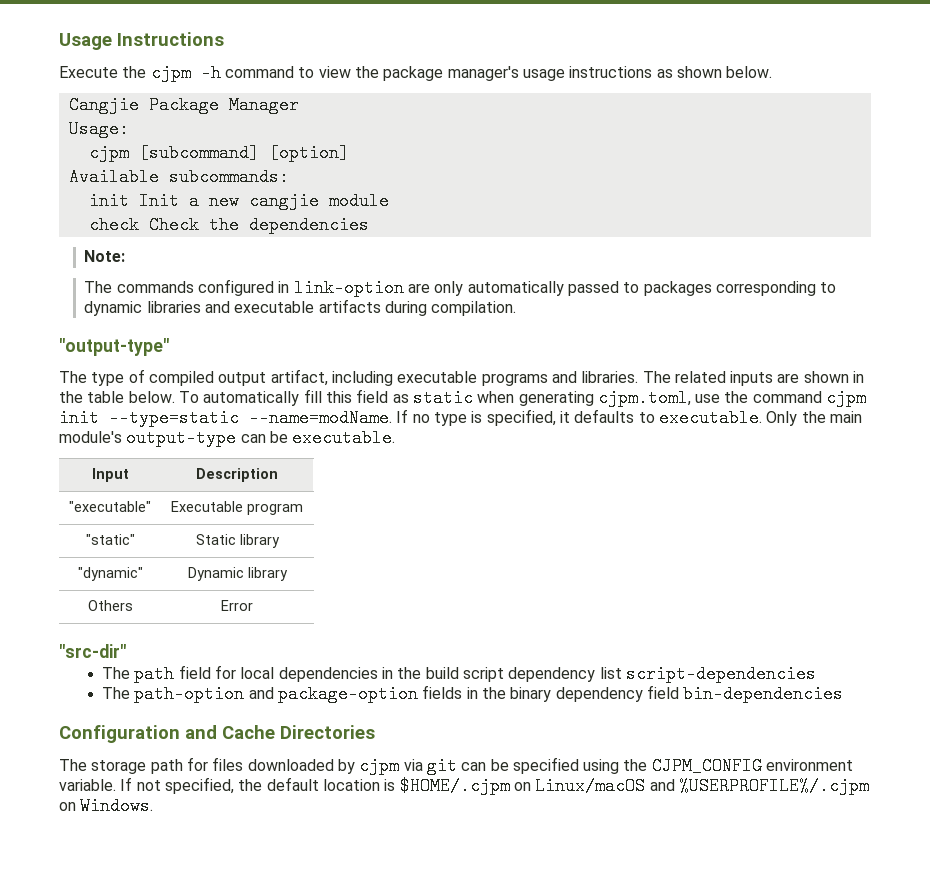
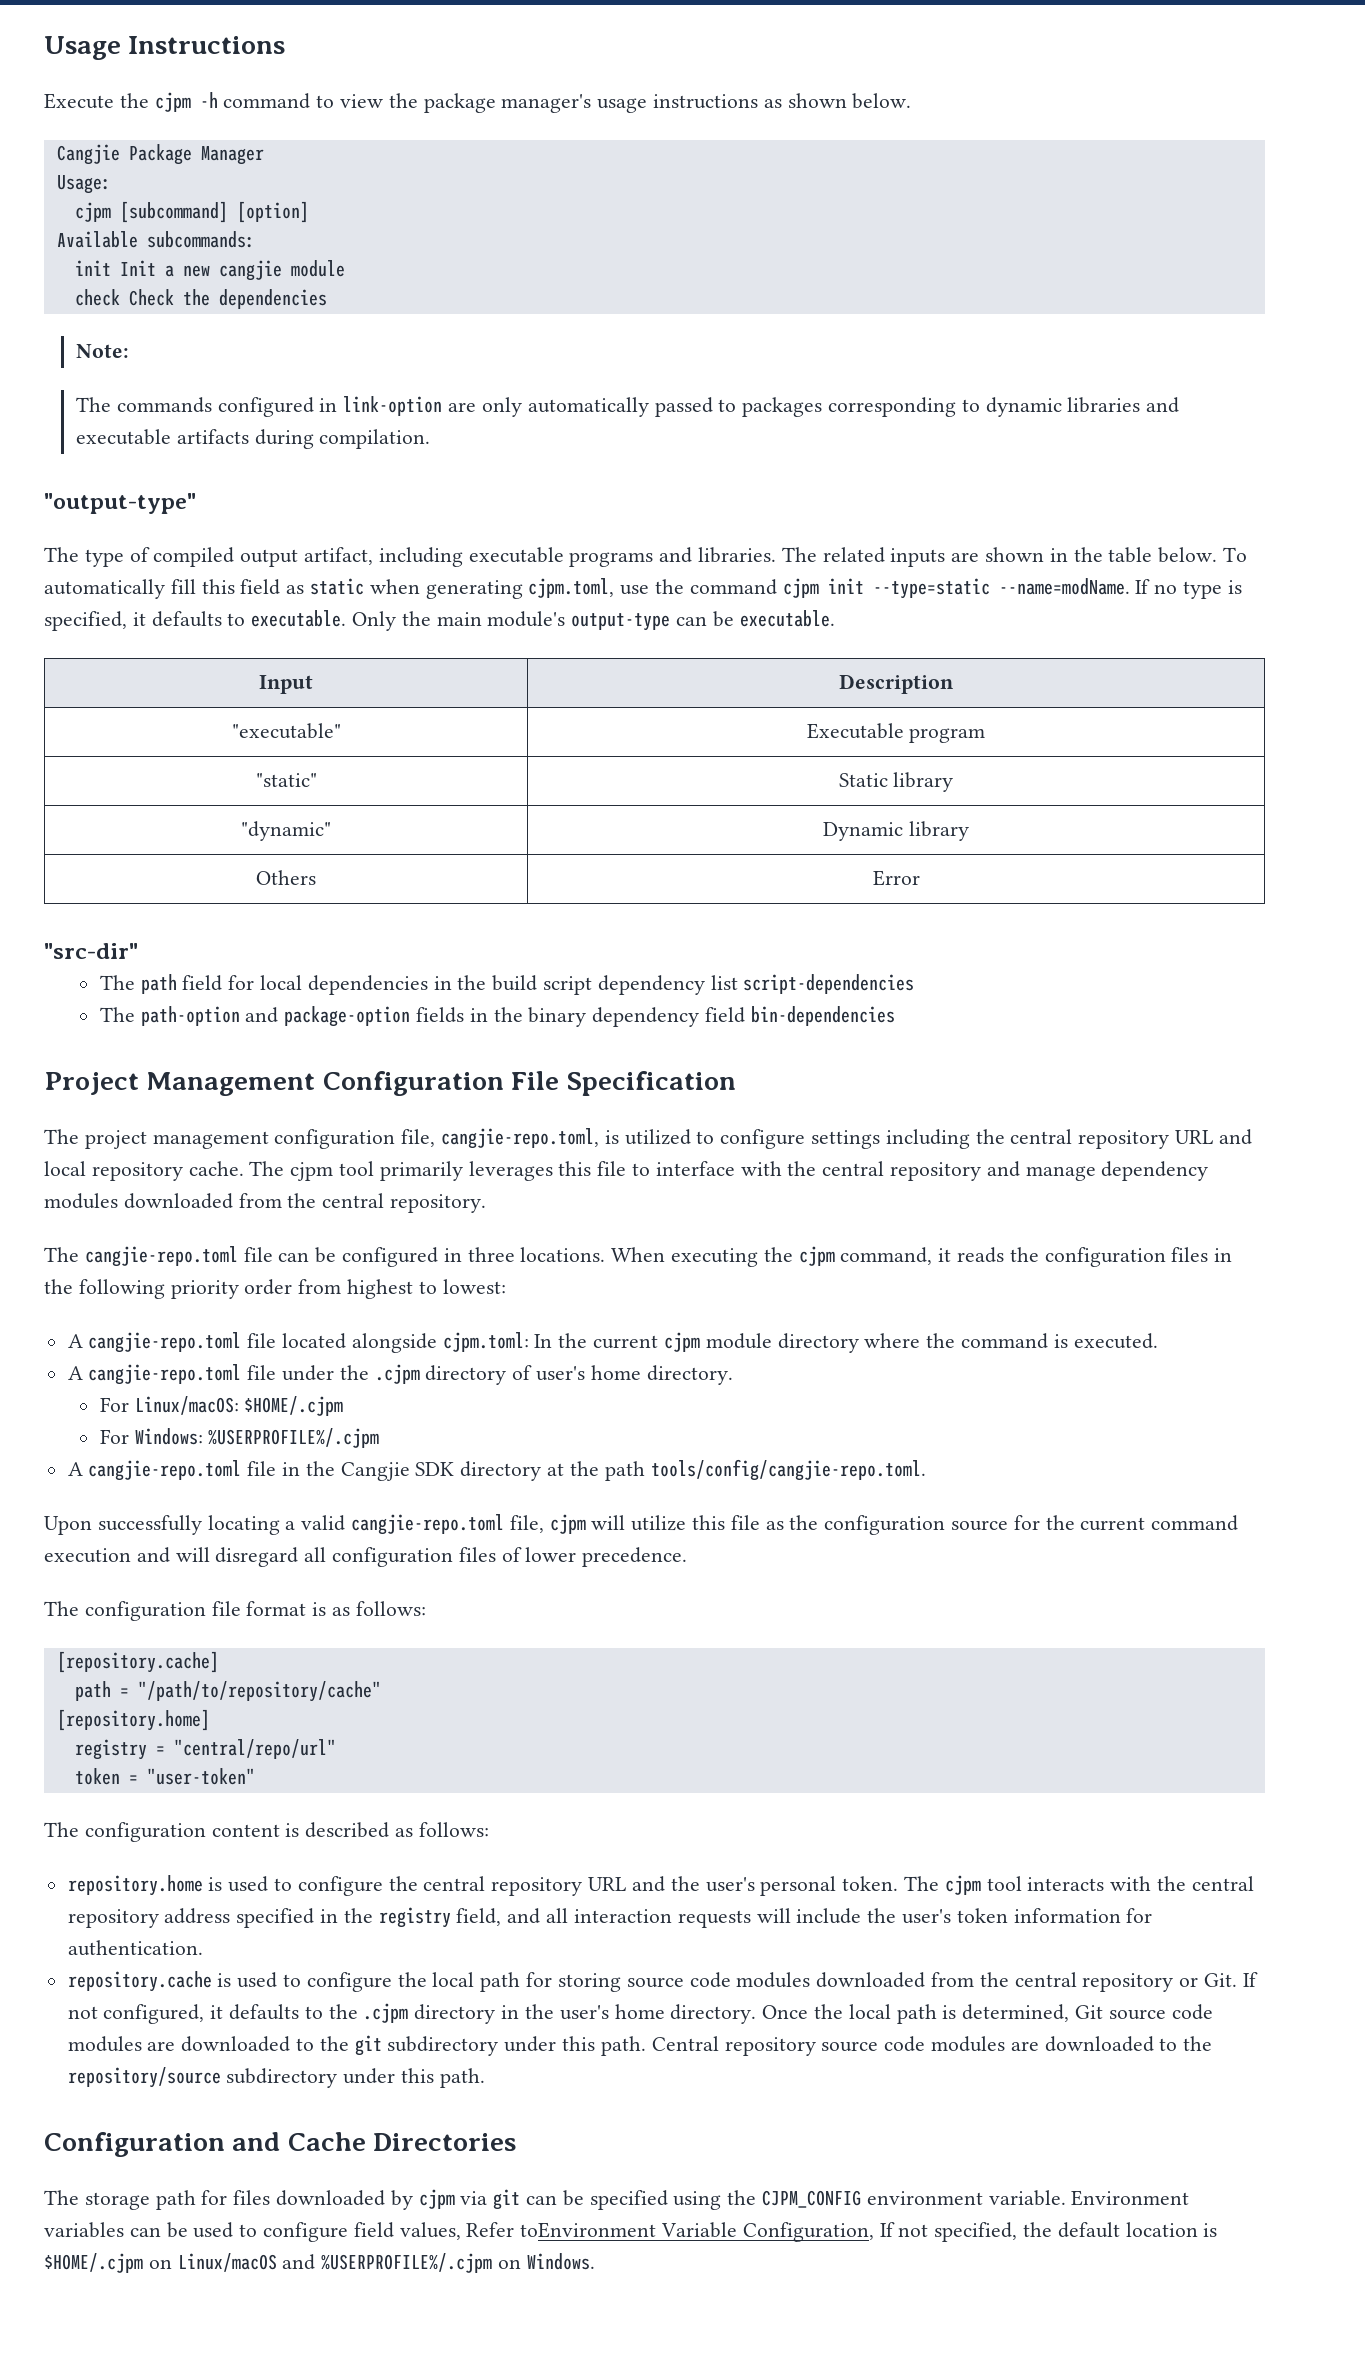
+ Project Management Configuration File Specification
+ The project management configuration file, cangjie-repo.toml, is utilized to configure settings including the central repository URL and local repository cache. The cjpm tool primarily leverages this file to interface with the central repository and manage dependency modules downloaded from the central repository.
+ The cangjie-repo.toml file can be configured in three locations. When executing the cjpm command, it reads the configuration files in the following priority order from highest to lowest:
+ A cangjie-repo.toml file located alongside cjpm.toml: In the current cjpm module directory where the command is executed.
+ A cangjie-repo.toml file under the .cjpm directory of user's home directory.
+ For Linux/macOS: $HOME/.cjpm
+ For Windows: %USERPROFILE%/.cjpm
+ A cangjie-repo.toml file in the Cangjie SDK directory at the path tools/config/cangjie-repo.toml.
+ Upon successfully locating a valid cangjie-repo.toml file, cjpm will utilize this file as the configuration source for the current command execution and will disregard all configuration files of lower precedence.
+ The configuration file format is as follows:
+ [repository.cache]
+ path = "/path/to/repository/cache"
+ [repository.home]
+ registry = "central/repo/url"
+ token = "user-token"
+ The configuration content is described as follows:
+ repository.home is used to configure the central repository URL and the user's personal token. The cjpm tool interacts with the central repository address specified in the registry field, and all interaction requests will include the user's token information for authentication.
+ repository.cache is used to configure the local path for storing source code modules downloaded from the central repository or Git. If not configured, it defaults to the .cjpm directory in the user's home directory. Once the local path is determined, Git source code modules are downloaded to the git subdirectory under this path. Central repository source code modules are downloaded to the repository/source subdirectory under this path.
- If not specified, the default location is $HOME/.cjpm on Linux/macOS and %USERPROFILE%/.cjpm on Windows.
+ Environment variables can be used to configure field values, Refer toEnvironment Variable Configuration, If not specified, the default location is $HOME/.cjpm on Linux/macOS and %USERPROFILE%/.cjpm on Windows.

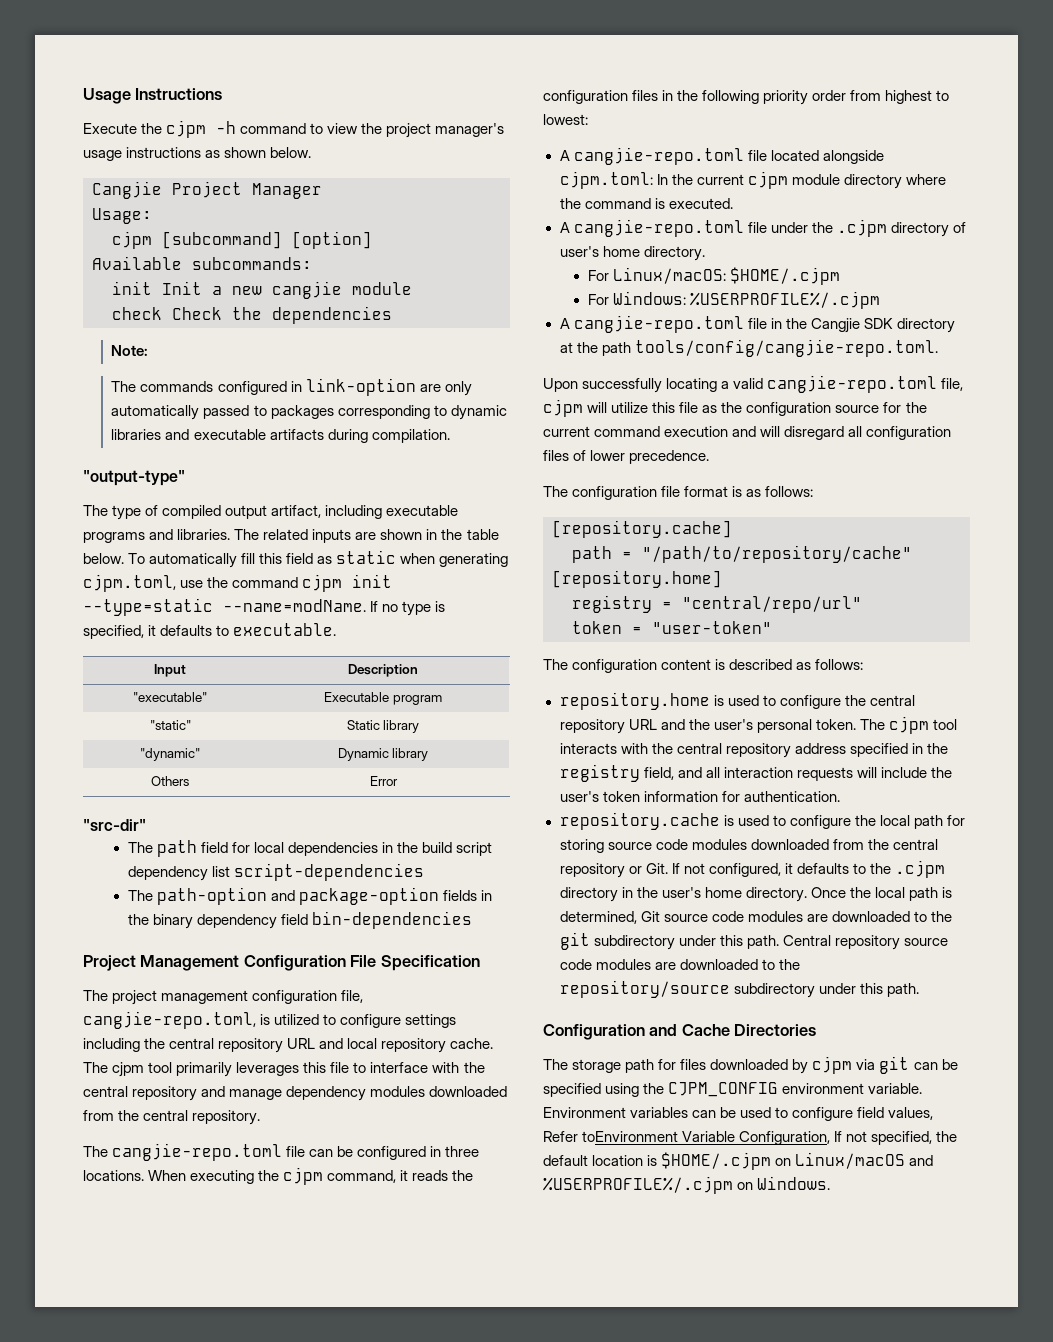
- Execute the cjpm -h command to view the package manager's usage instructions as shown below.
+ Execute the cjpm -h command to view the project manager's usage instructions as shown below.
- Cangjie Package Manager
+ Cangjie Project Manager
- Only the main module's output-type can be executable.

